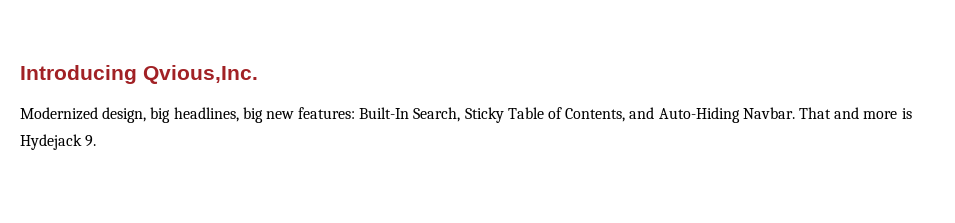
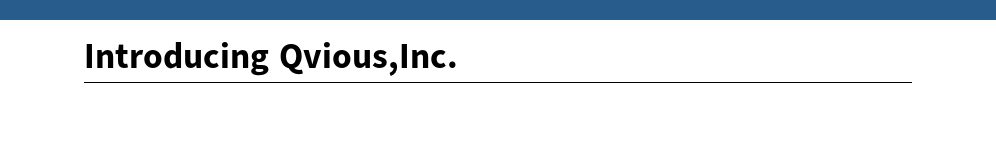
- Modernized design, big headlines, big new features: Built-In Search, Sticky Table of Contents, and Auto-Hiding Navbar. That and more is Hydejack 9.

